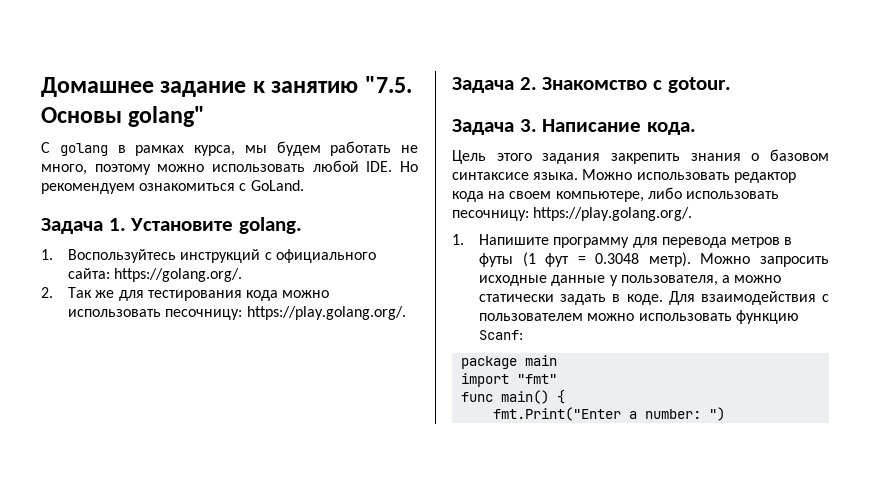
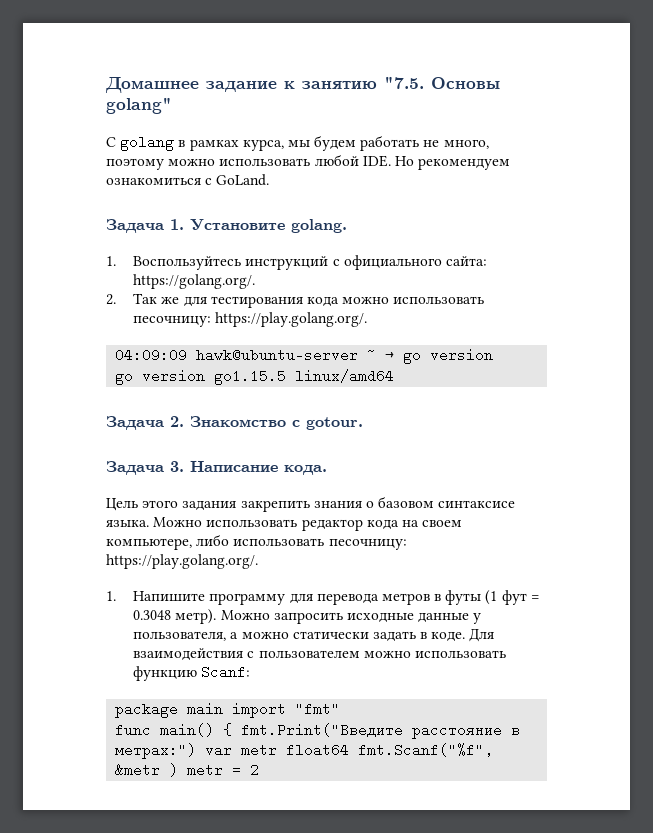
+ 04:09:09 hawk@ubuntu-server ~ → go version
+ go version go1.15.5 linux/amd64
- package main
- import "fmt"
+ package main import "fmt"
- func main() {
- fmt.Print("Enter a number: ")
+ func main() { fmt.Print("Введите расстояние в метрах:") var metr float64 fmt.Scanf("%f", &metr ) metr = 2

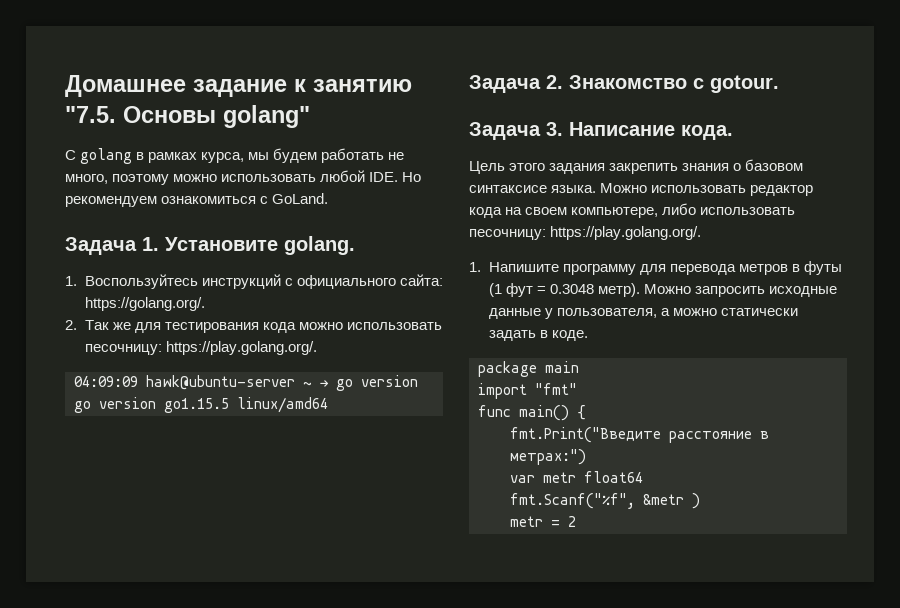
- Для взаимодействия с пользователем можно использовать функцию Scanf:
- package main import "fmt"
+ package main
+ import "fmt"
- func main() { fmt.Print("Введите расстояние в метрах:") var metr float64 fmt.Scanf("%f", &metr ) metr = 2
+ func main() {
+ fmt.Print("Введите расстояние в метрах:")
+ var metr float64
+ fmt.Scanf("%f", &metr )
+ metr = 2

